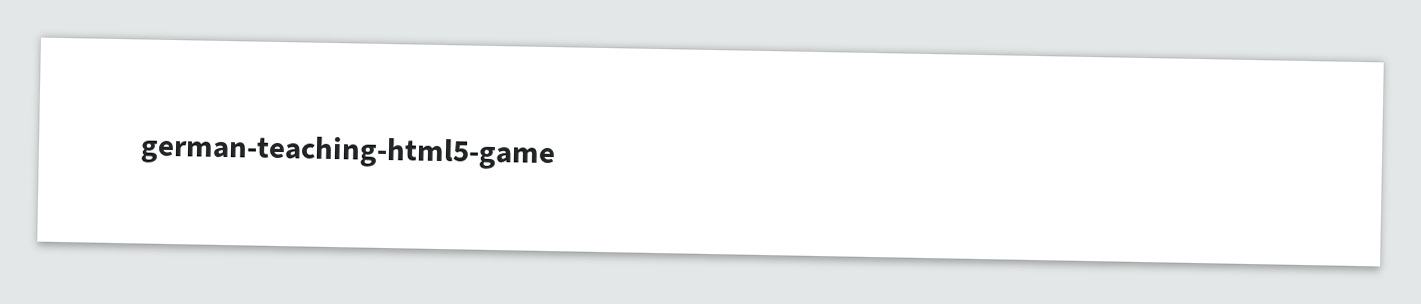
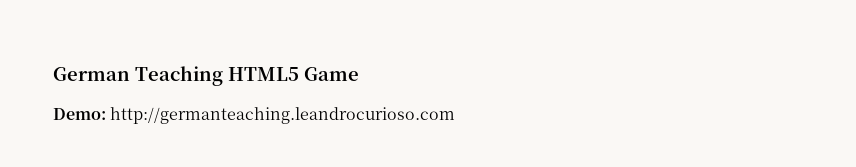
- german-teaching-html5-game
+ German Teaching HTML5 Game
+ Demo: http://germanteaching.leandrocurioso.com

